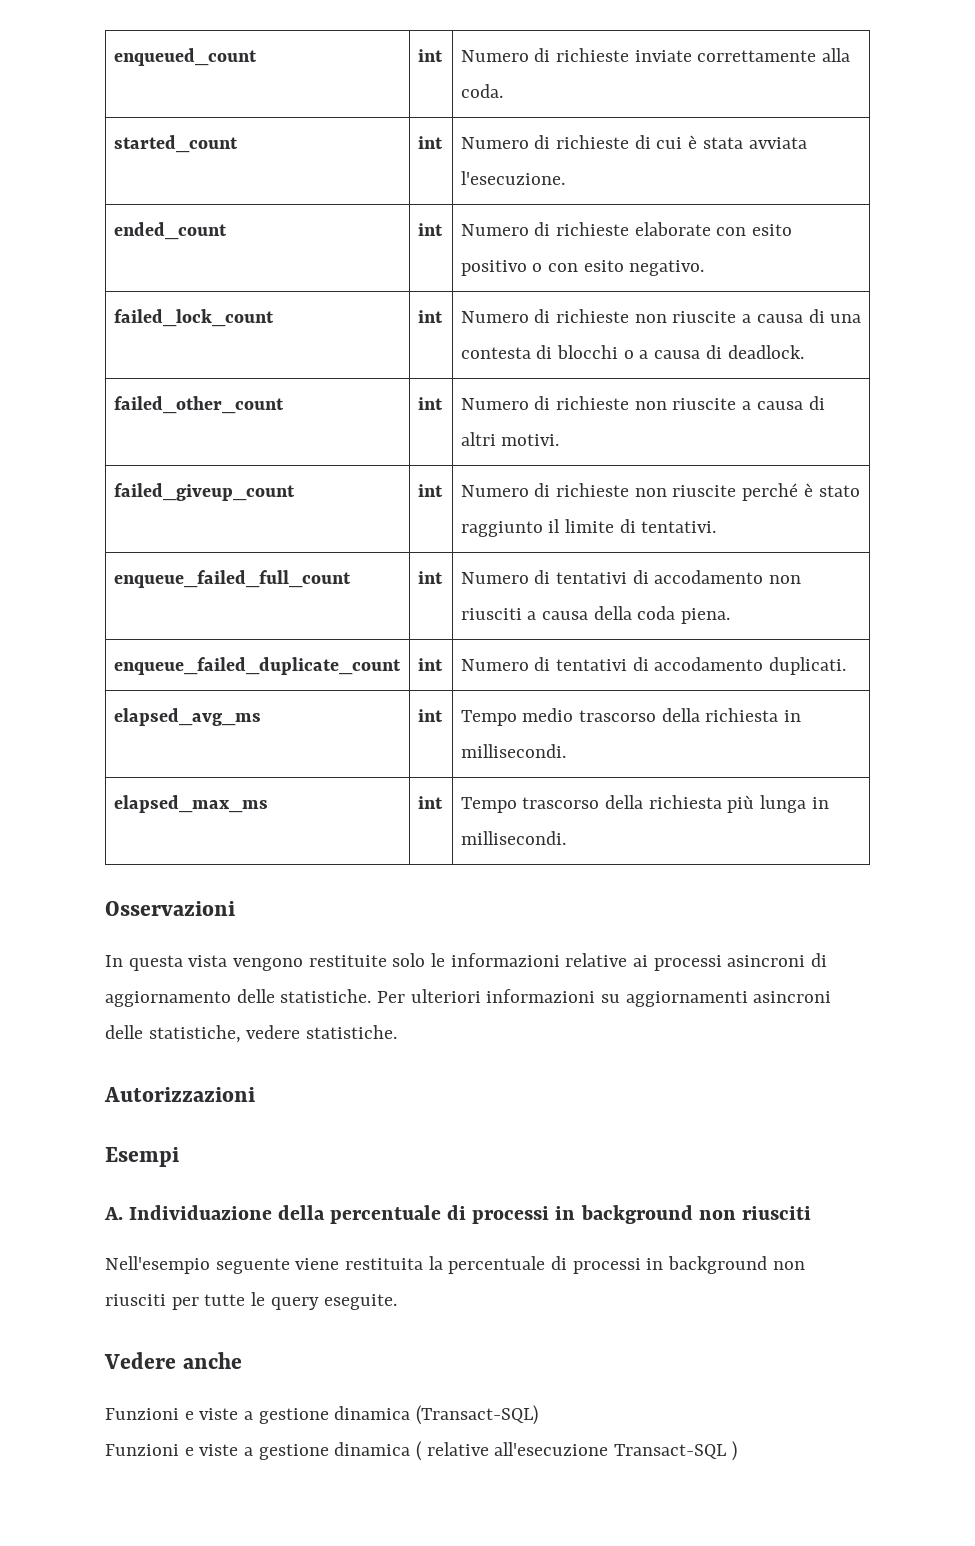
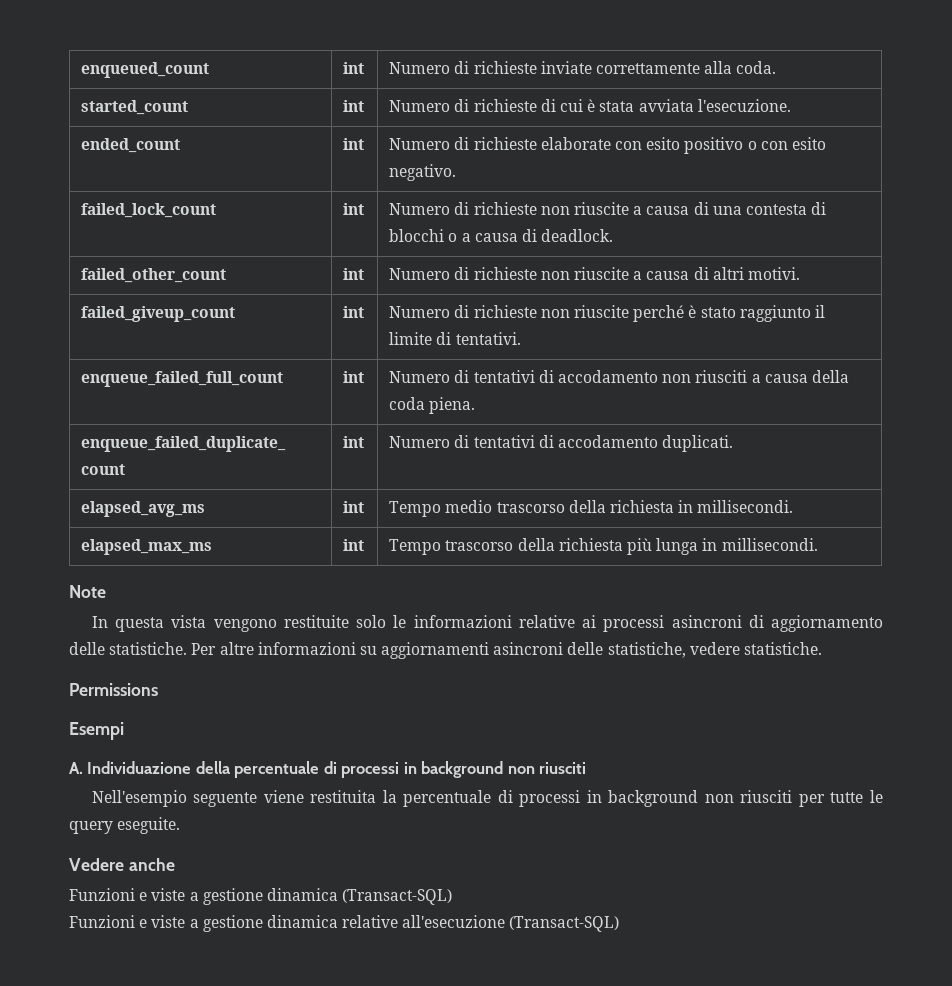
- Osservazioni
+ Note
- Per ulteriori informazioni su aggiornamenti asincroni delle statistiche, vedere statistiche.
+ Per altre informazioni su aggiornamenti asincroni delle statistiche, vedere statistiche.
- Autorizzazioni
+ Permissions
- Funzioni e viste a gestione dinamica ( relative all'esecuzione Transact-SQL )
+ Funzioni e viste a gestione dinamica relative all'esecuzione (Transact-SQL)

